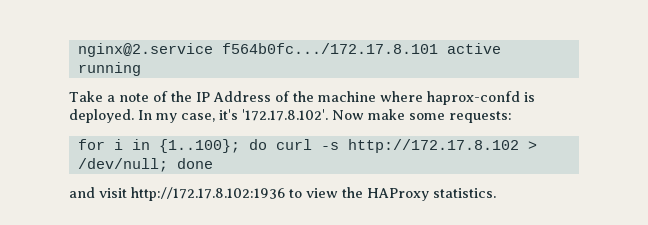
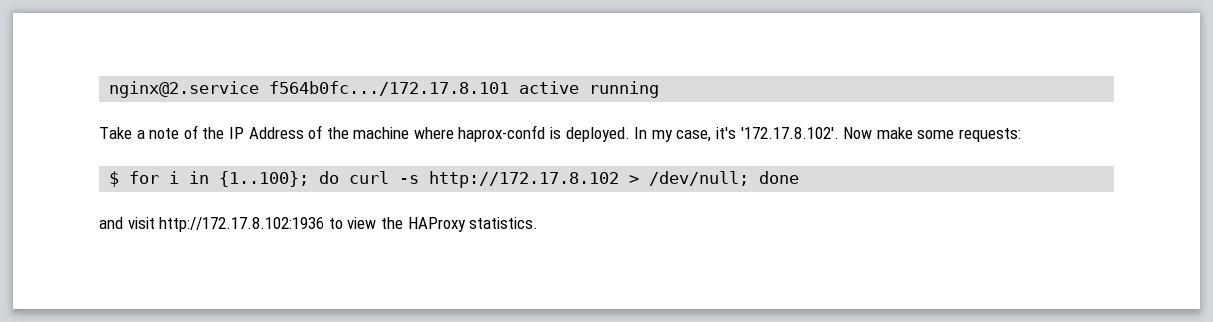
- for i in {1..100}; do curl -s http://172.17.8.102 > /dev/null; done
+ $ for i in {1..100}; do curl -s http://172.17.8.102 > /dev/null; done

